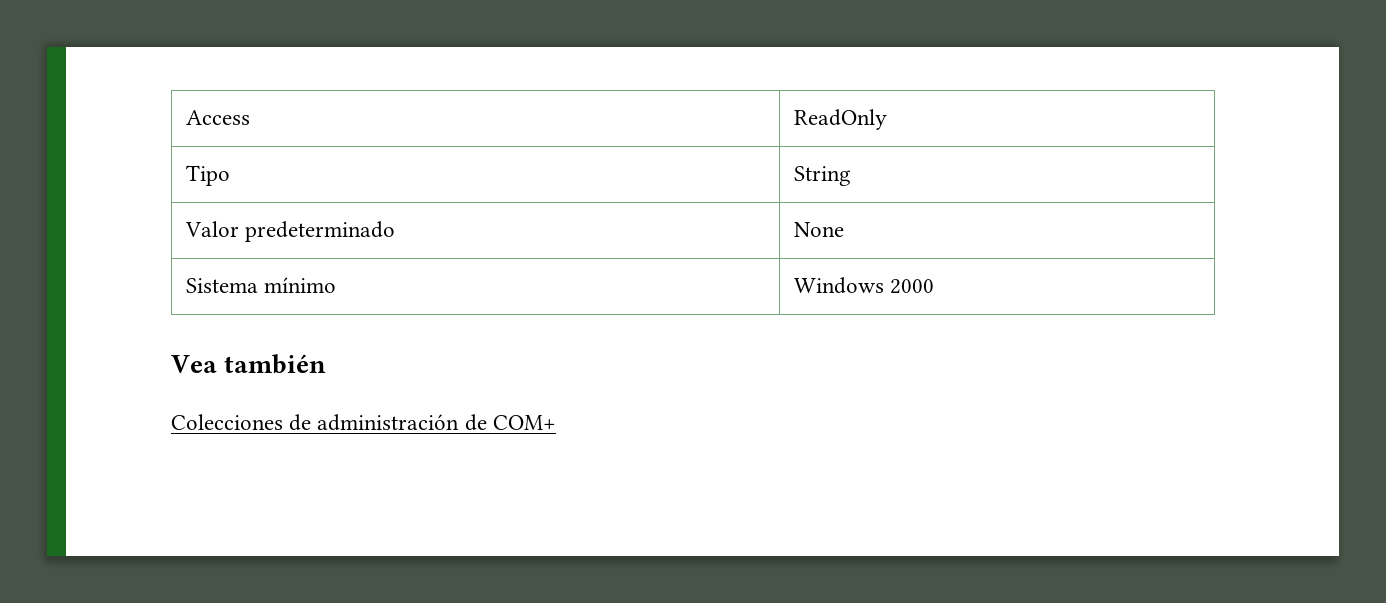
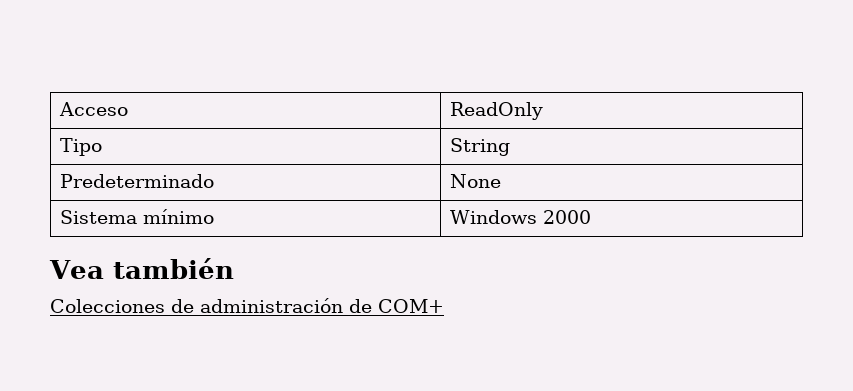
- Access | ReadOnly
+ Acceso | ReadOnly
- Valor predeterminado | None
+ Predeterminado | None

